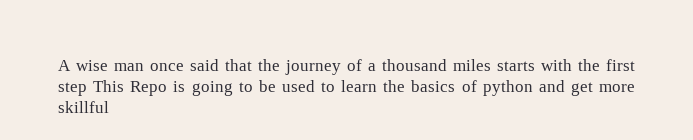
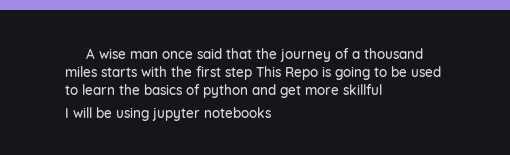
+ I will be using jupyter notebooks

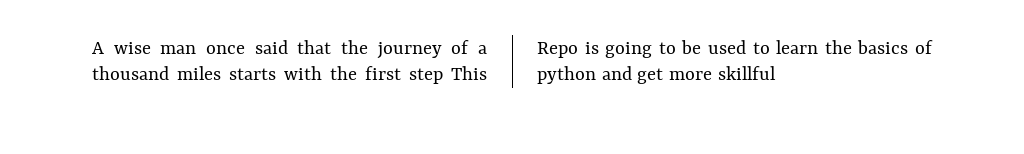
- I will be using jupyter notebooks

